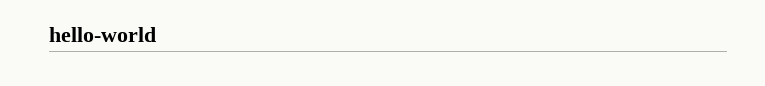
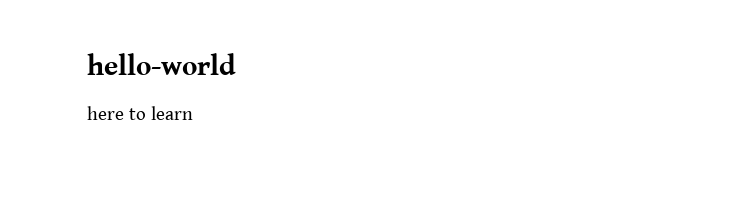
+ here to learn

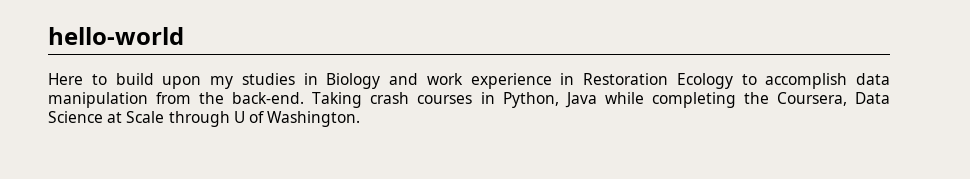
- here to learn
+ Here to build upon my studies in Biology and work experience in Restoration Ecology to accomplish data manipulation from the back-end. Taking crash courses in Python, Java while completing the Coursera, Data Science at Scale through U of Washington.

